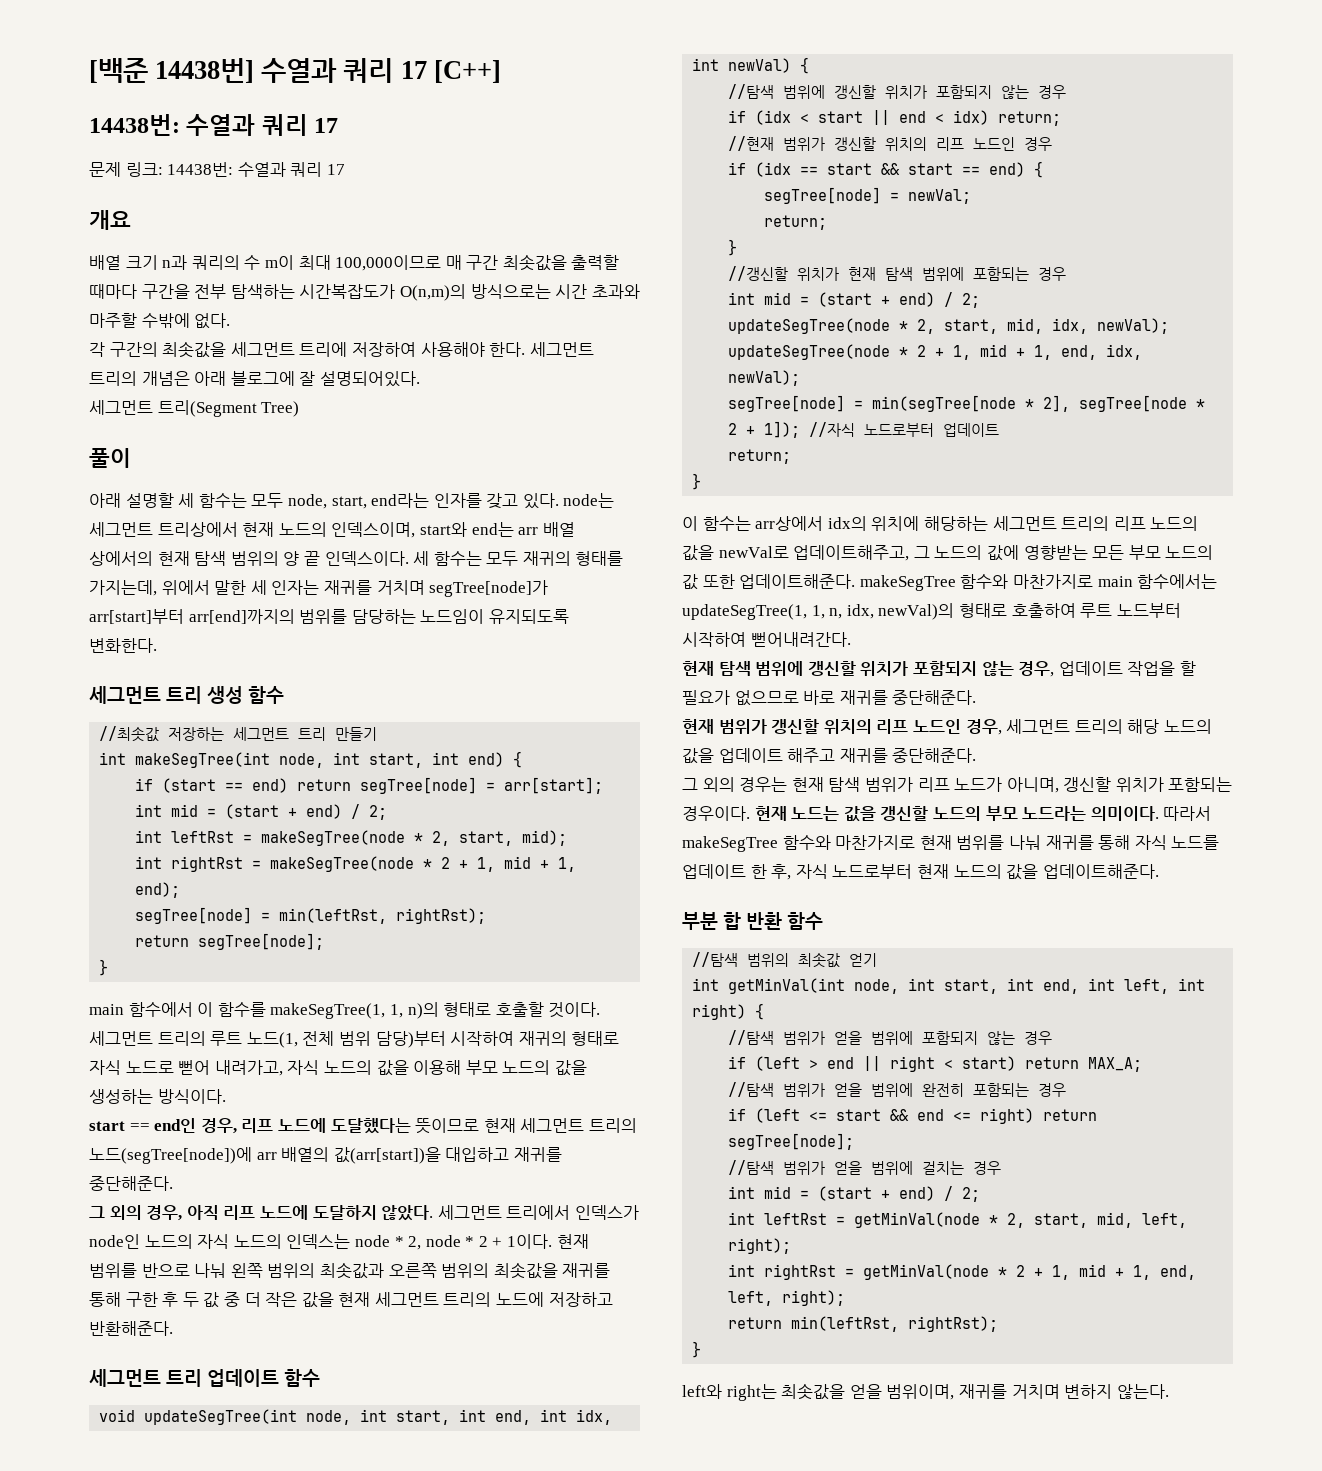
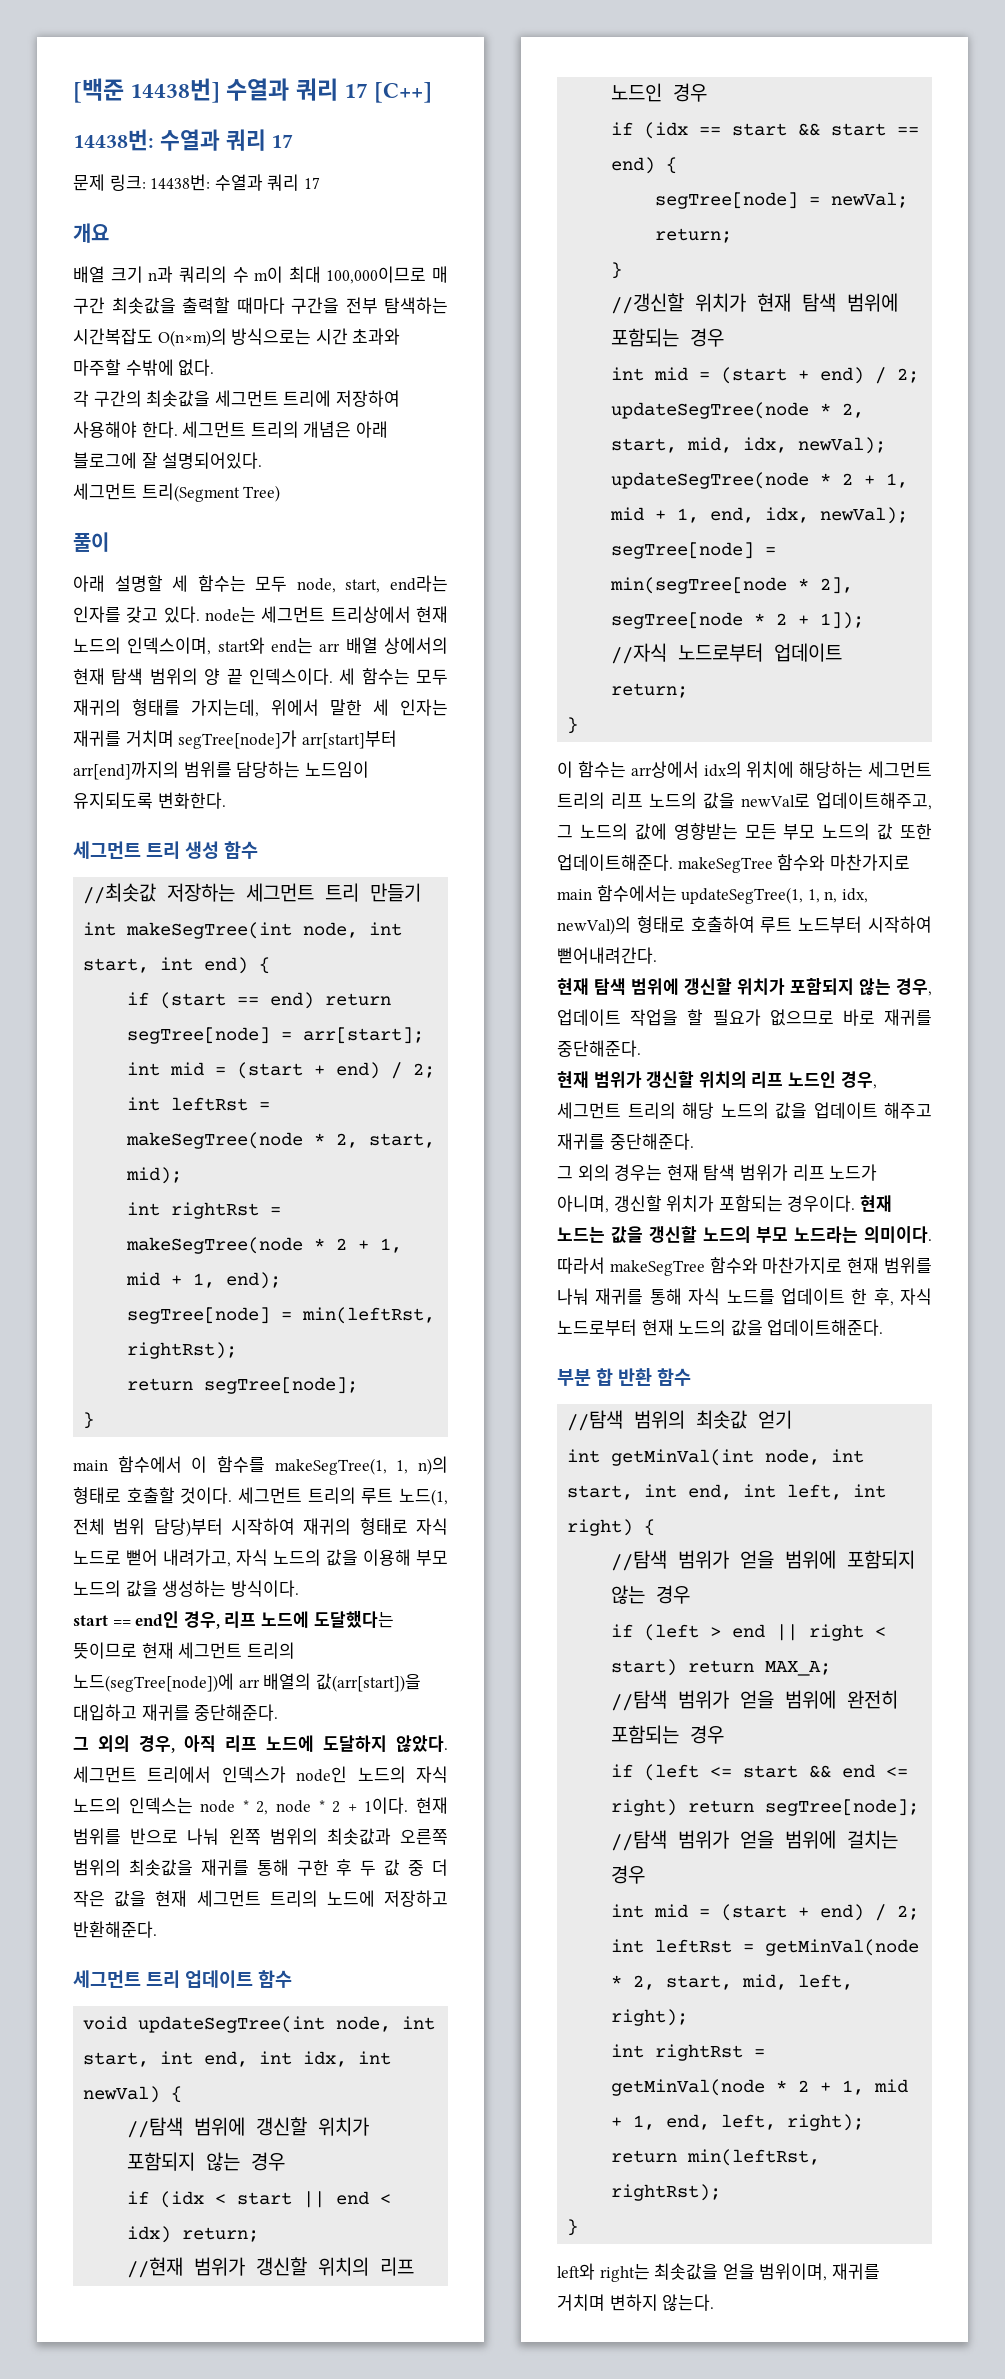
- 배열 크기 n과 쿼리의 수 m이 최대 100,000이므로 매 구간 최솟값을 출력할 때마다 구간을 전부 탐색하는 시간복잡도가 O(n,m)의 방식으로는 시간 초과와 마주할 수밖에 없다.
+ 배열 크기 n과 쿼리의 수 m이 최대 100,000이므로 매 구간 최솟값을 출력할 때마다 구간을 전부 탐색하는 시간복잡도 O(n×m)의 방식으로는 시간 초과와 마주할 수밖에 없다.

